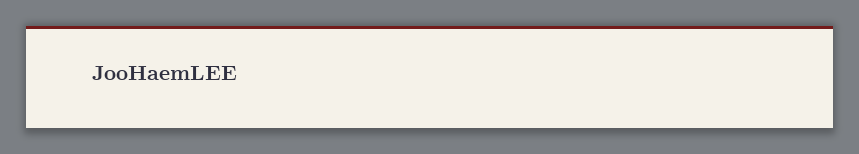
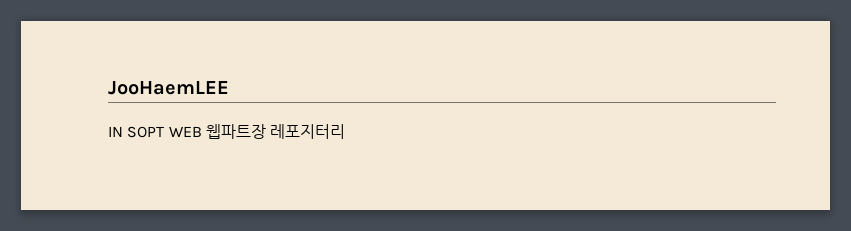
+ IN SOPT WEB 웹파트장 레포지터리

